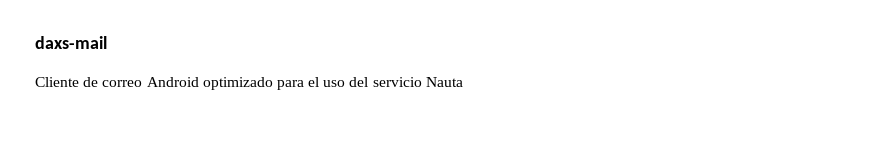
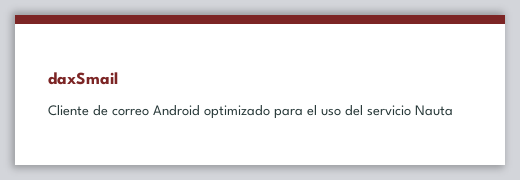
- daxs-mail
+ daxSmail

